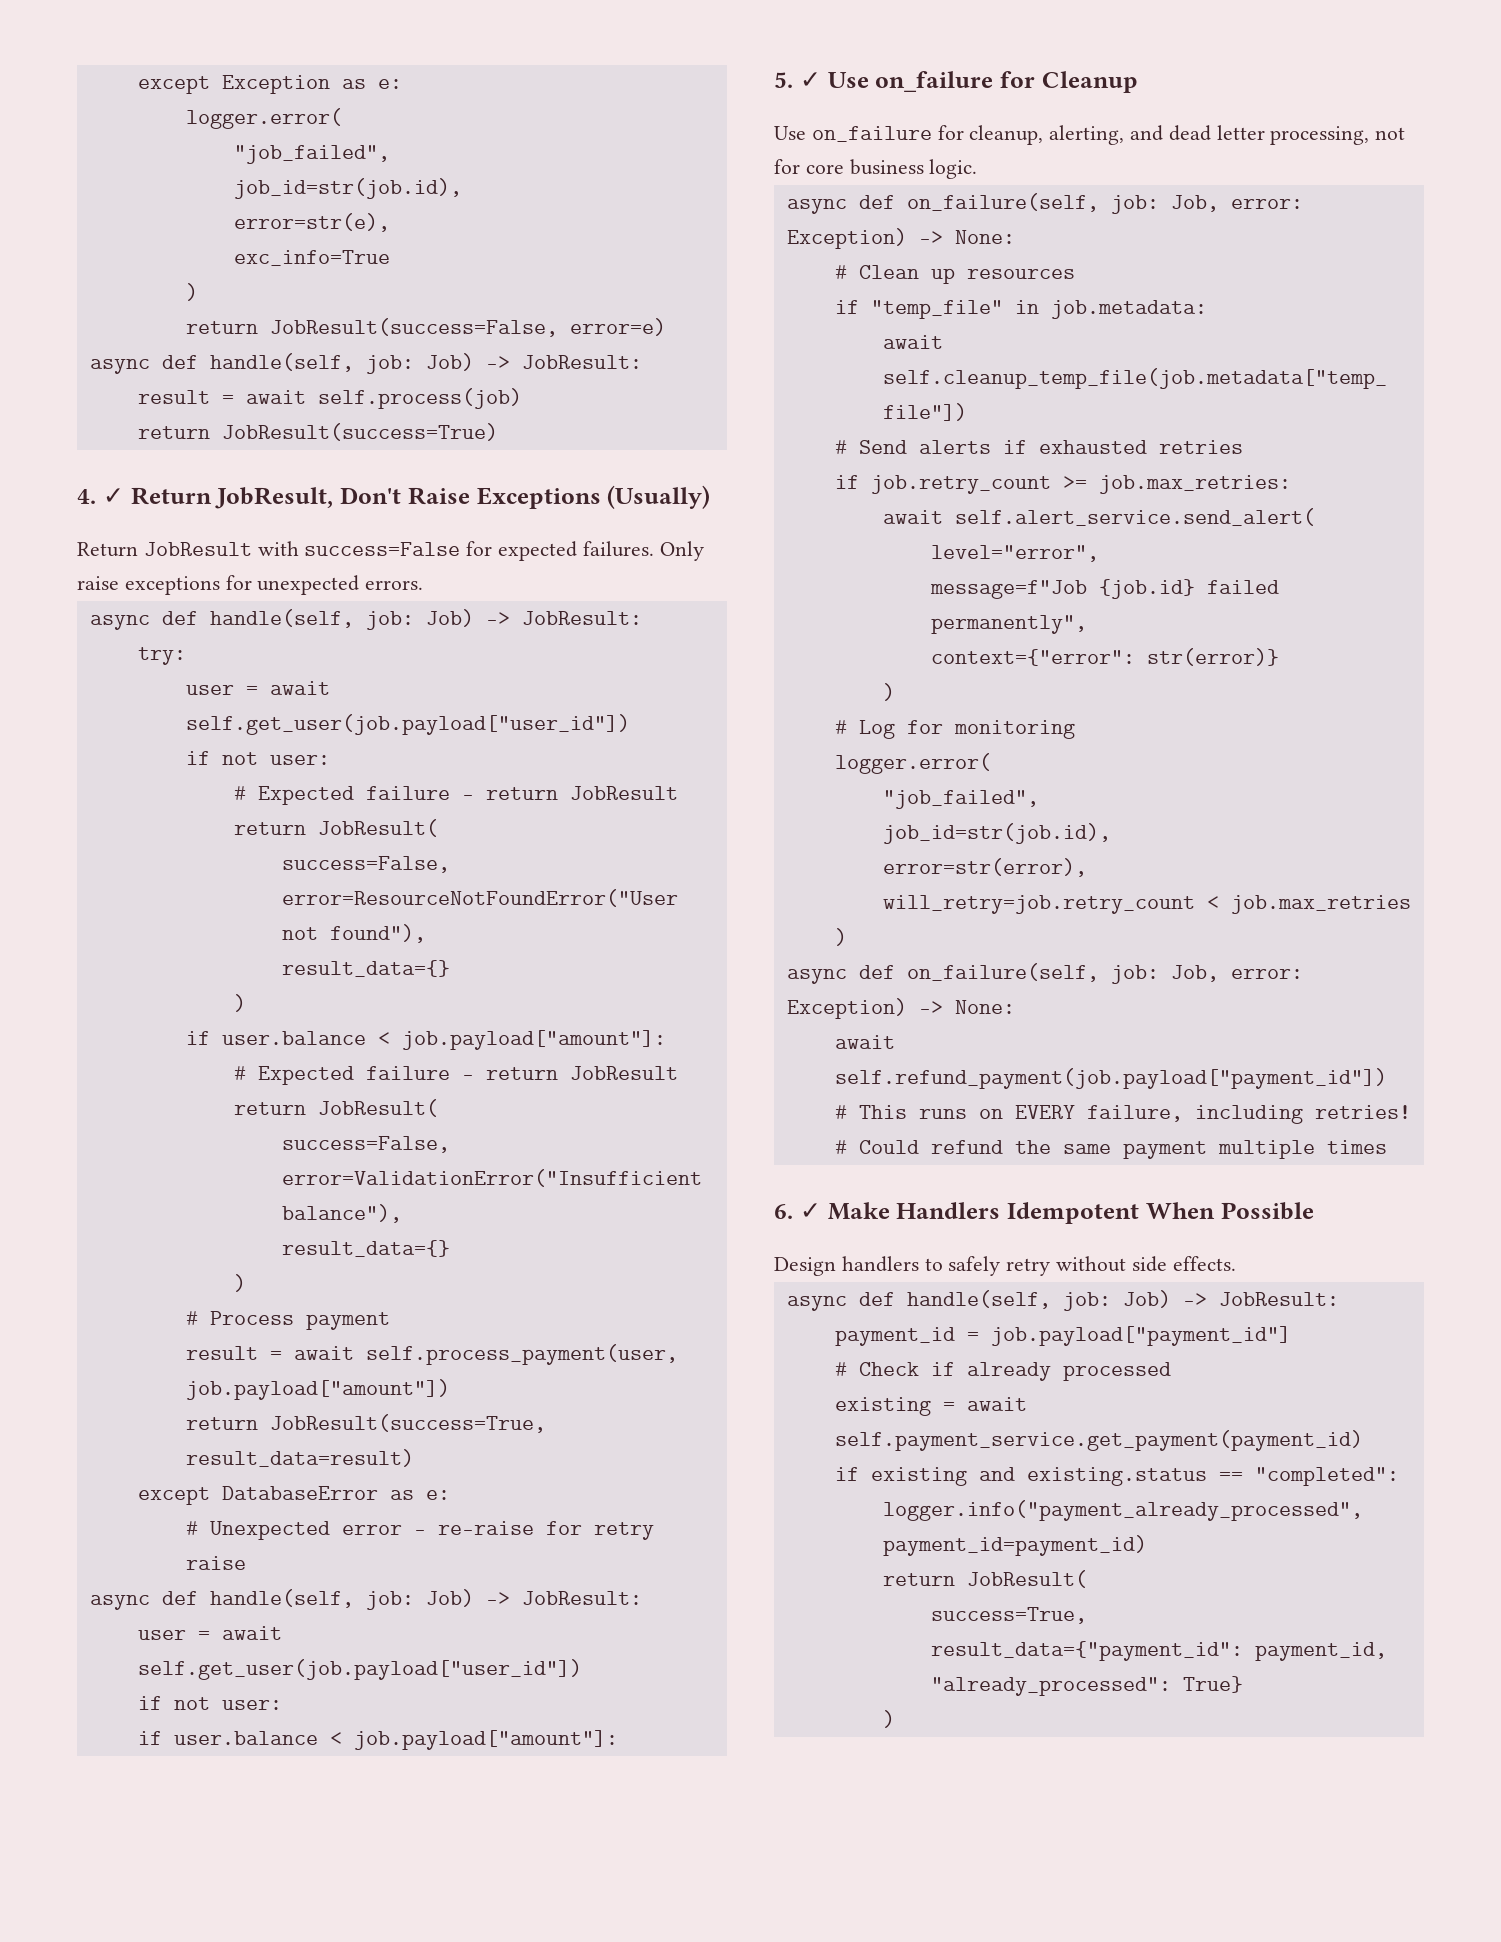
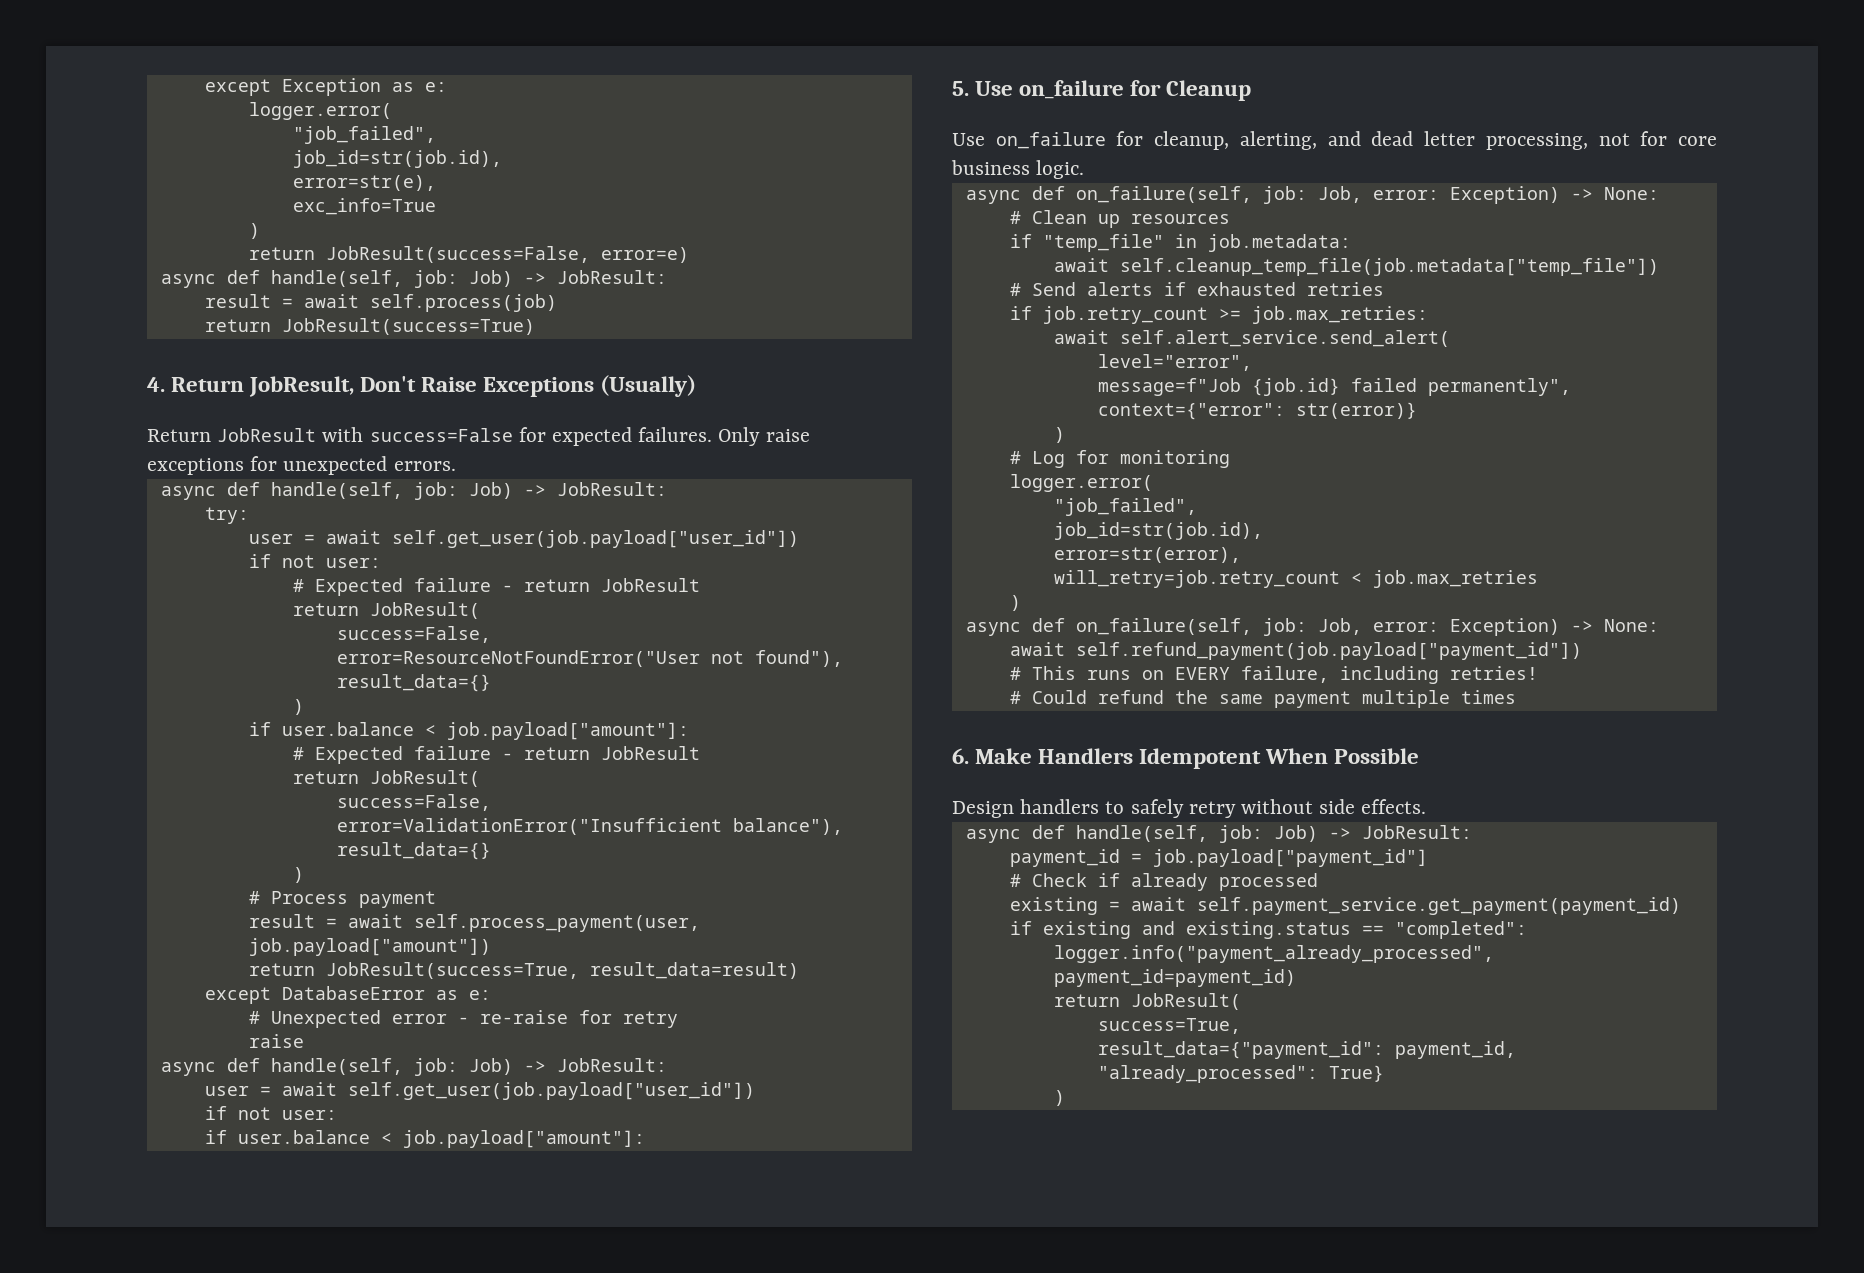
- 4. ✓ Return JobResult, Don't Raise Exceptions (Usually)
+ 4. Return JobResult, Don't Raise Exceptions (Usually)
- 5. ✓ Use on_failure for Cleanup
+ 5. Use on_failure for Cleanup
- 6. ✓ Make Handlers Idempotent When Possible
+ 6. Make Handlers Idempotent When Possible

